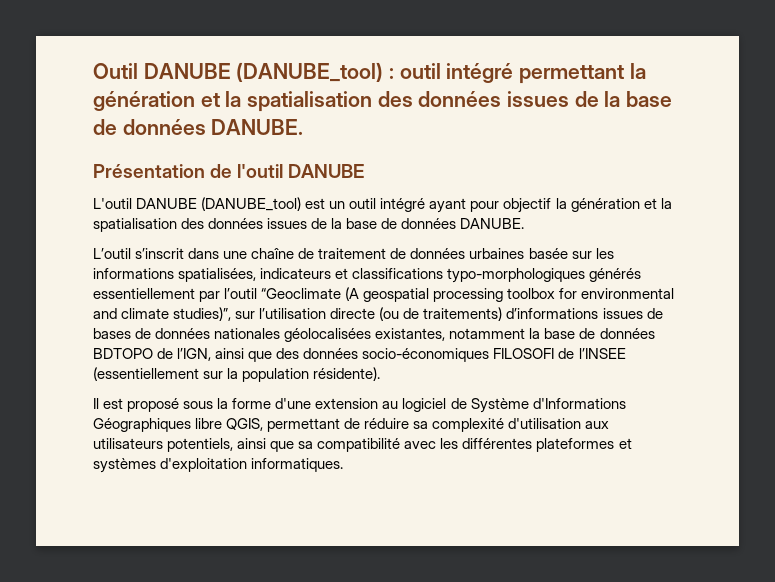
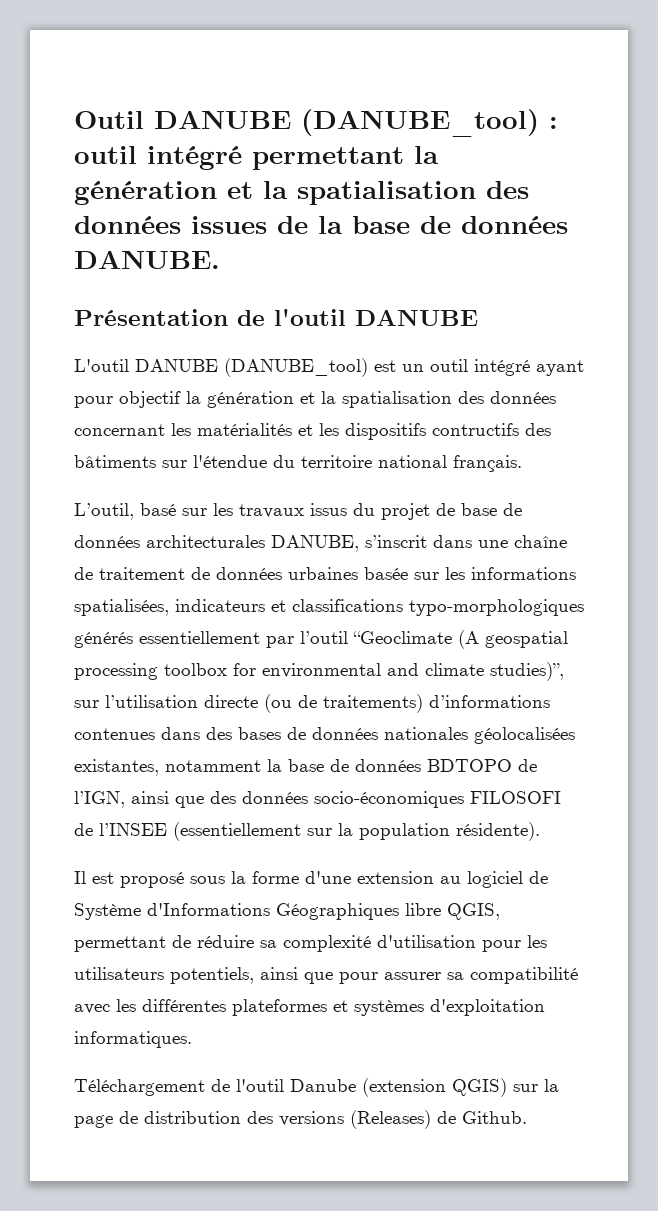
- L'outil DANUBE (DANUBE_tool) est un outil intégré ayant pour objectif la génération et la spatialisation des données issues de la base de données DANUBE.
- L’outil s’inscrit dans une chaîne de traitement de données urbaines basée sur les informations spatialisées, indicateurs et classifications typo-morphologiques générés essentiellement par l’outil “Geoclimate (A geospatial processing toolbox for environmental and climate studies)”, sur l’utilisation directe (ou de traitements) d’informations issues de bases de données nationales géolocalisées existantes, notamment la base de données BDTOPO de l’IGN, ainsi que des données socio-économiques FILOSOFI de l’INSEE (essentiellement sur la population résidente).
+ L'outil DANUBE (DANUBE_tool) est un outil intégré ayant pour objectif la génération et la spatialisation des données concernant les matérialités et les dispositifs contructifs des bâtiments sur l'étendue du territoire national français.
+ L’outil, basé sur les travaux issus du projet de base de données architecturales DANUBE, s’inscrit dans une chaîne de traitement de données urbaines basée sur les informations spatialisées, indicateurs et classifications typo-morphologiques générés essentiellement par l’outil “Geoclimate (A geospatial processing toolbox for environmental and climate studies)”, sur l’utilisation directe (ou de traitements) d’informations contenues dans des bases de données nationales géolocalisées existantes, notamment la base de données BDTOPO de l’IGN, ainsi que des données socio-économiques FILOSOFI de l’INSEE (essentiellement sur la population résidente).
- Il est proposé sous la forme d'une extension au logiciel de Système d'Informations Géographiques libre QGIS, permettant de réduire sa complexité d'utilisation aux utilisateurs potentiels, ainsi que sa compatibilité avec les différentes plateformes et systèmes d'exploitation informatiques.
+ Il est proposé sous la forme d'une extension au logiciel de Système d'Informations Géographiques libre QGIS, permettant de réduire sa complexité d'utilisation pour les utilisateurs potentiels, ainsi que pour assurer sa compatibilité avec les différentes plateformes et systèmes d'exploitation informatiques.
+ Téléchargement de l'outil Danube (extension QGIS) sur la page de distribution des versions (Releases) de Github.

